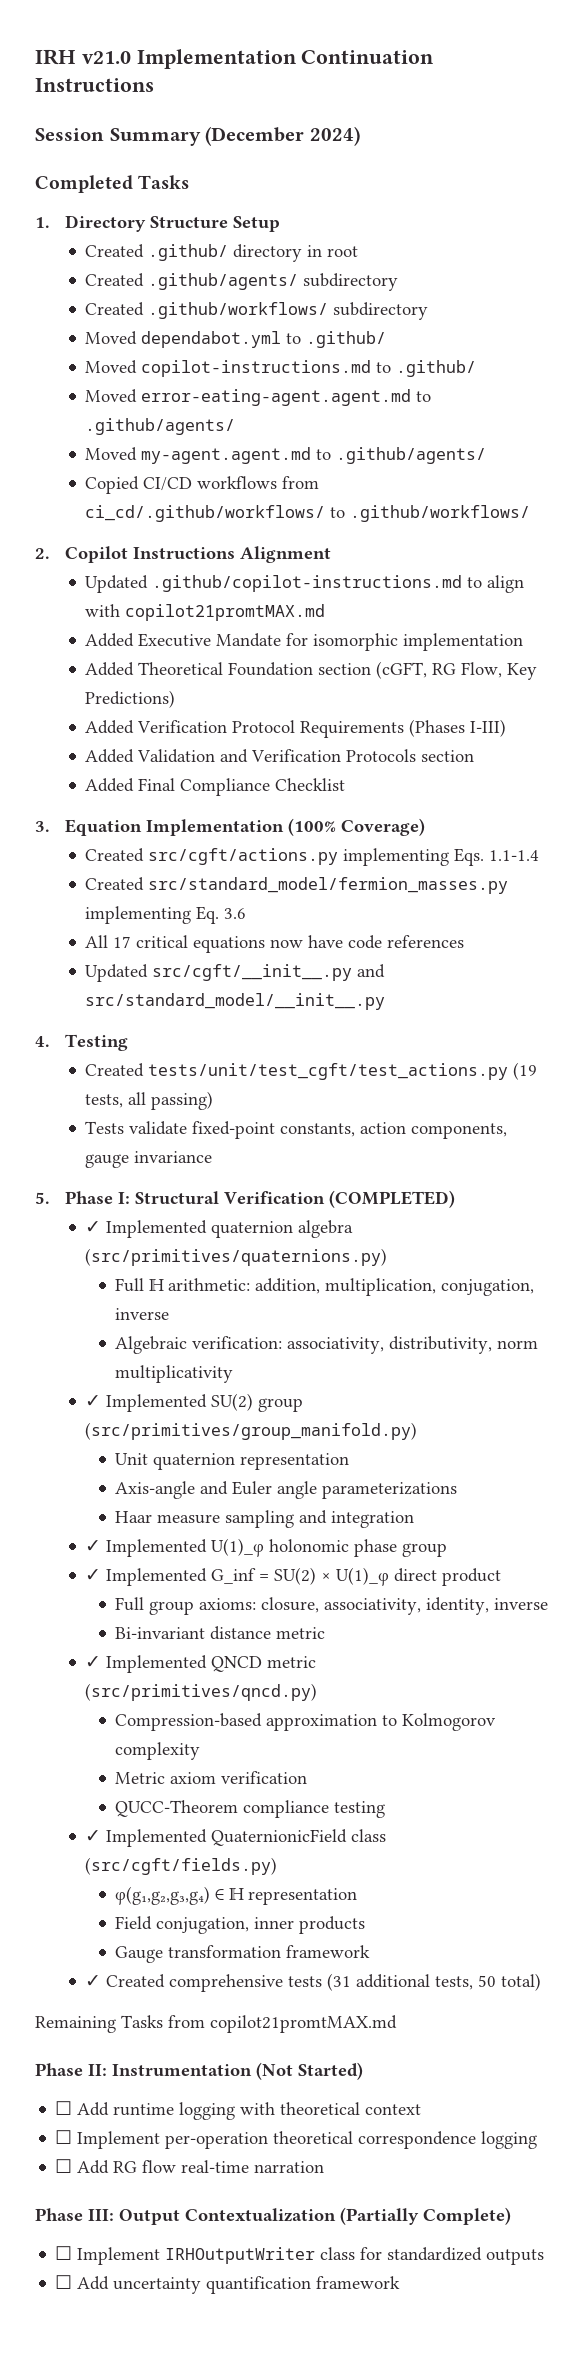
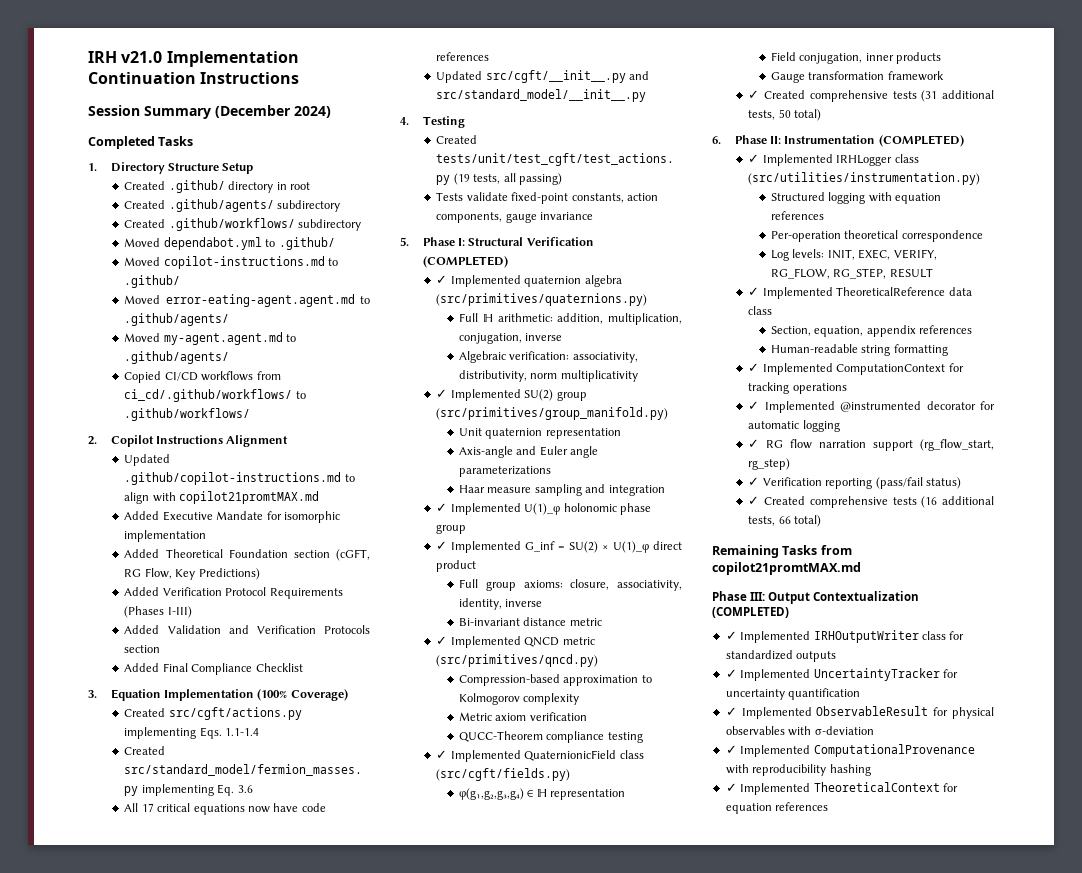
+ 6. Phase II: Instrumentation (COMPLETED)
+ ✓ Implemented IRHLogger class (src/utilities/instrumentation.py)
+ Structured logging with equation references
+ Per-operation theoretical correspondence
+ Log levels: INIT, EXEC, VERIFY, RG_FLOW, RG_STEP, RESULT
+ ✓ Implemented TheoreticalReference data class
+ Section, equation, appendix references
+ Human-readable string formatting
+ ✓ Implemented ComputationContext for tracking operations
+ ✓ Implemented @instrumented decorator for automatic logging
+ ✓ RG flow narration support (rg_flow_start, rg_step)
+ ✓ Verification reporting (pass/fail status)
+ ✓ Created comprehensive tests (16 additional tests, 66 total)
  Remaining Tasks from copilot21promtMAX.md
- Phase II: Instrumentation (Not Started)
- ☐ Add runtime logging with theoretical context
- ☐ Implement per-operation theoretical correspondence logging
- ☐ Add RG flow real-time narration
- Phase III: Output Contextualization (Partially Complete)
- ☐ Implement IRHOutputWriter class for standardized outputs
+ Phase III: Output Contextualization (COMPLETED)
+ ✓ Implemented IRHOutputWriter class for standardized outputs
- ☐ Add uncertainty quantification framework
+ ✓ Implemented UncertaintyTracker for uncertainty quantification
+ ✓ Implemented ObservableResult for physical observables with σ-deviation
+ ✓ Implemented ComputationalProvenance with reproducibility hashing
+ ✓ Implemented TheoreticalContext for equation references

